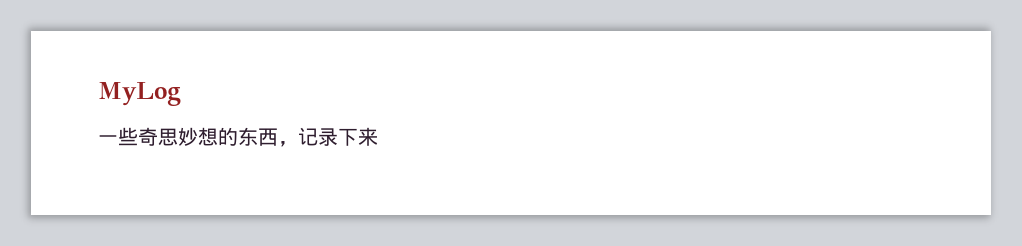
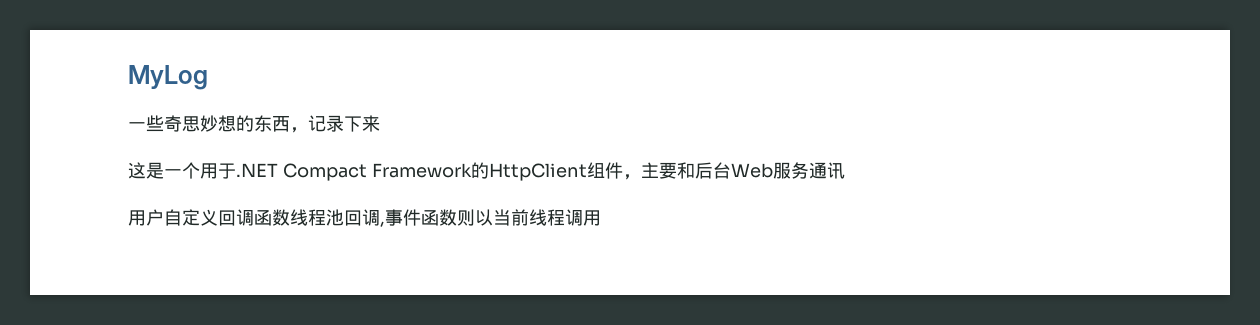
+ 这是一个用于.NET Compact Framework的HttpClient组件，主要和后台Web服务通讯
+ 用户自定义回调函数线程池回调,事件函数则以当前线程调用

